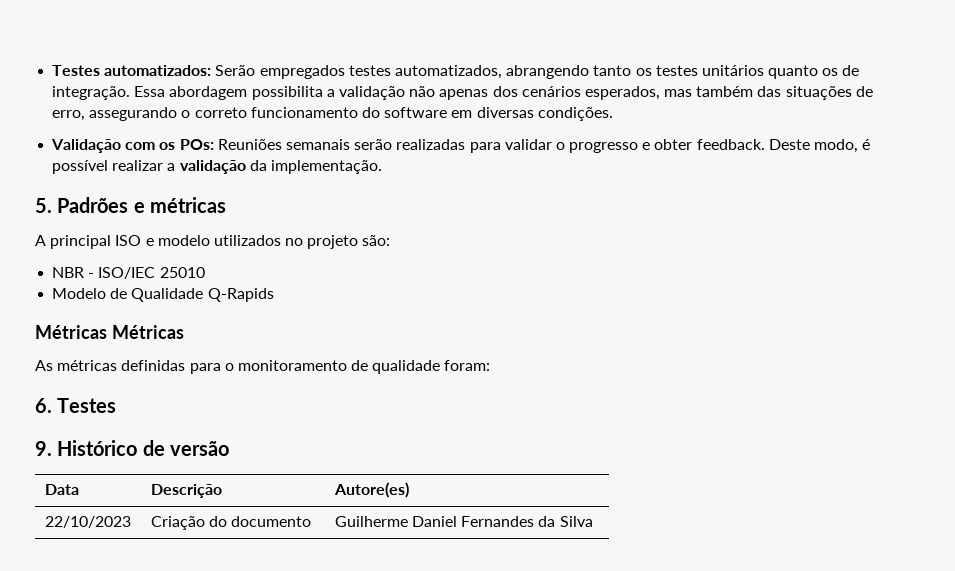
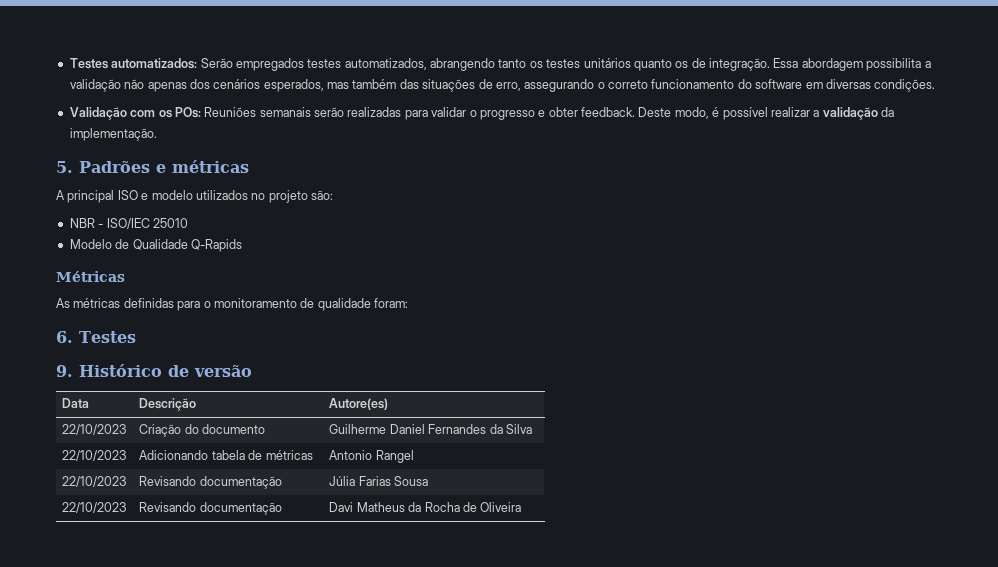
- Métricas Métricas
+ Métricas
+ 22/10/2023 | Adicionando tabela de métricas | Antonio Rangel
+ 22/10/2023 | Revisando documentação | Júlia Farias Sousa
+ 22/10/2023 | Revisando documentação | Davi Matheus da Rocha de Oliveira

